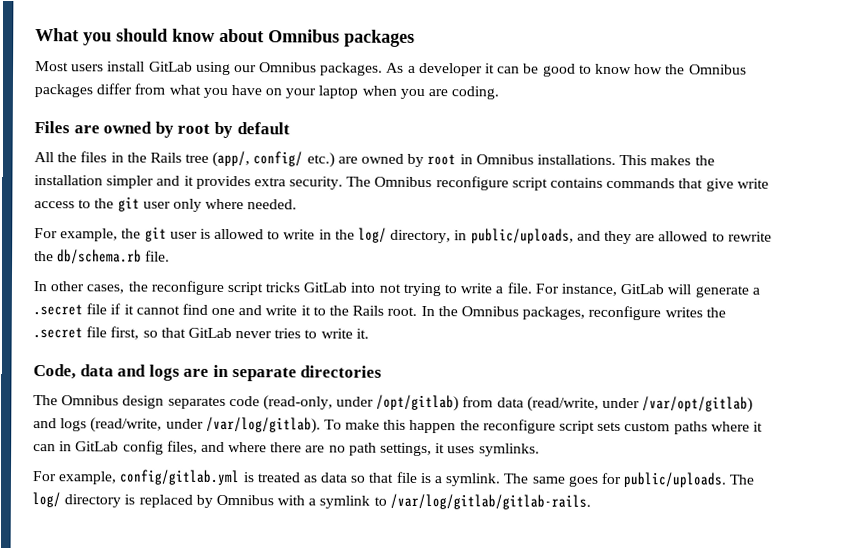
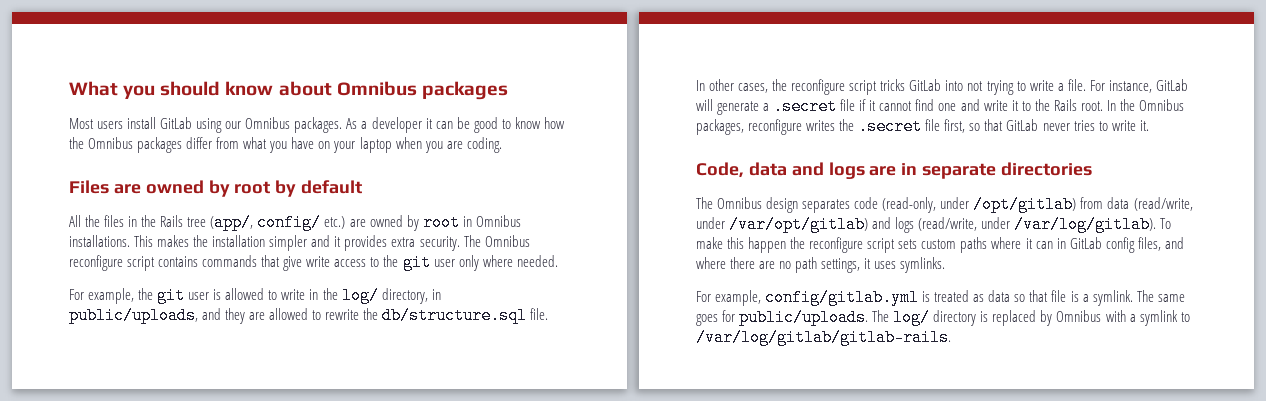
- For example, the git user is allowed to write in the log/ directory, in public/uploads, and they are allowed to rewrite the db/schema.rb file.
+ For example, the git user is allowed to write in the log/ directory, in public/uploads, and they are allowed to rewrite the db/structure.sql file.

